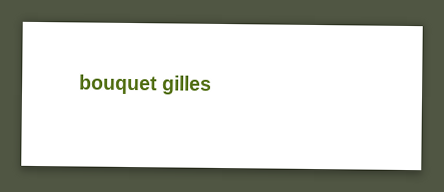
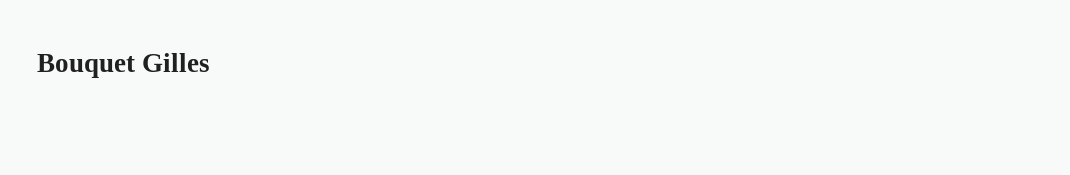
- bouquet gilles
+ Bouquet Gilles

